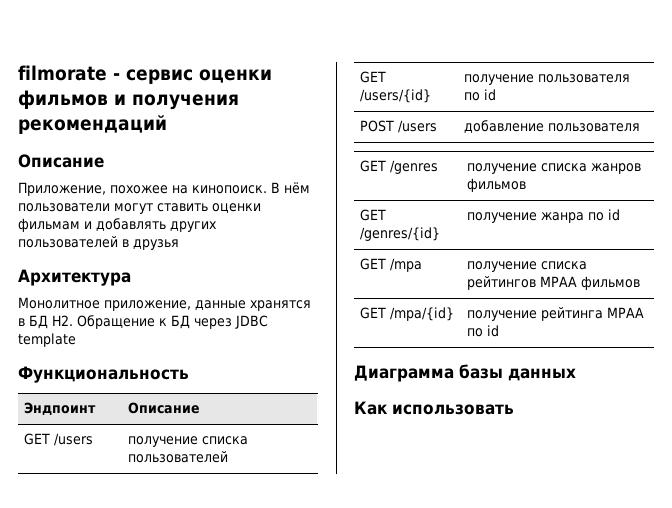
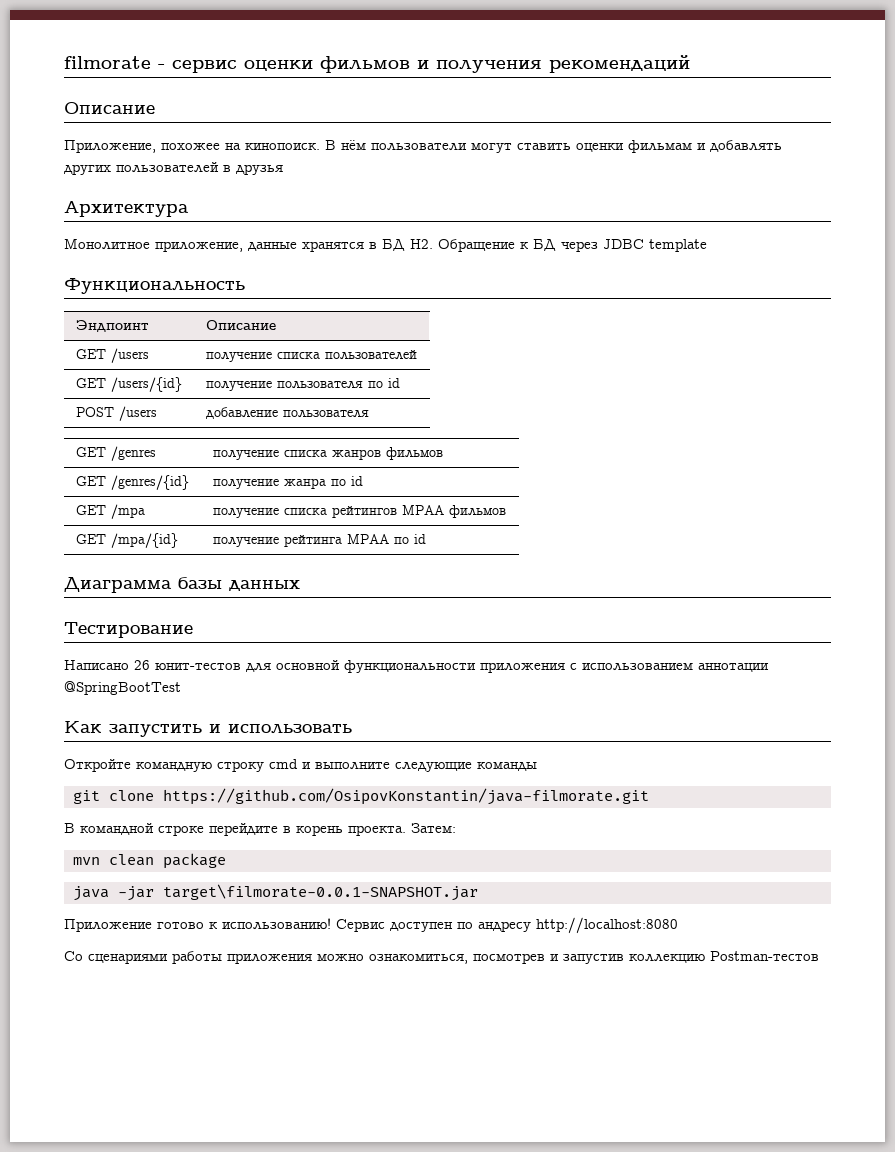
+ Тестирование
+ Написано 26 юнит-тестов для основной функциональности приложения с использованием аннотации @SpringBootTest
- Как использовать
+ Как запустить и использовать
+ Откройте командную строку cmd и выполните следующие команды
+ git clone https://github.com/OsipovKonstantin/java-filmorate.git
+ В командной строке перейдите в корень проекта. Затем:
+ mvn clean package
+ java -jar target\filmorate-0.0.1-SNAPSHOT.jar
+ Приложение готово к использованию! Сервис доступен по андресу http://localhost:8080
+ Со сценариями работы приложения можно ознакомиться, посмотрев и запустив коллекцию Postman-тестов

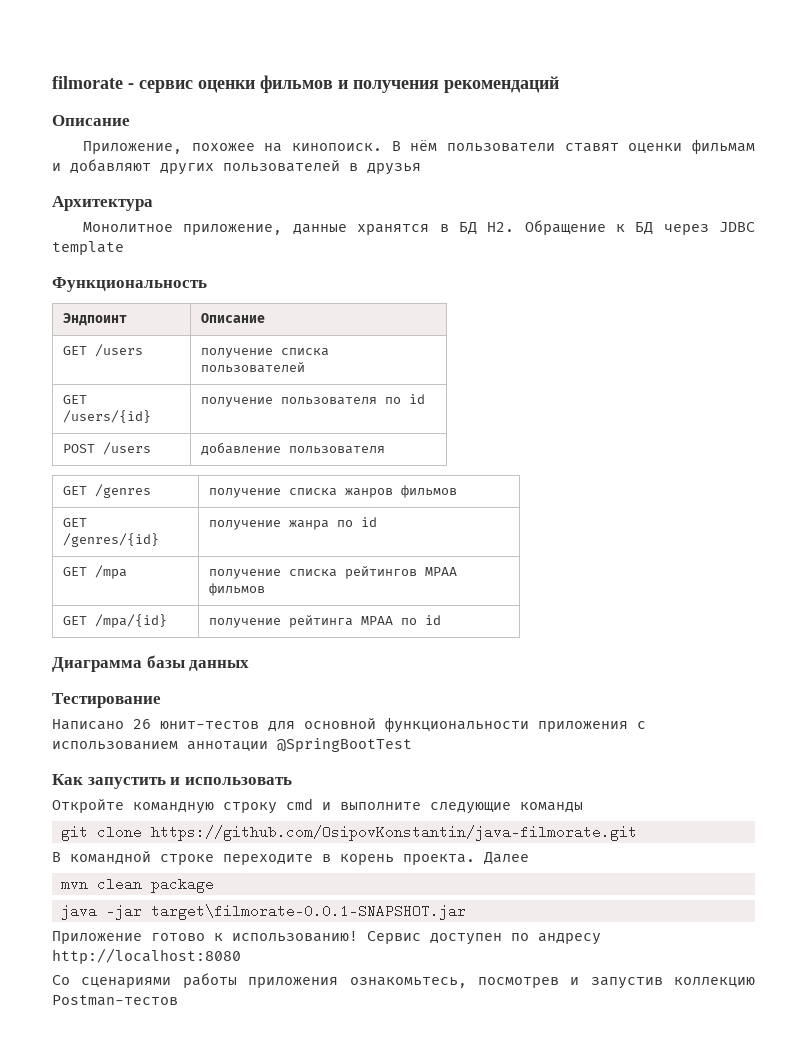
- В нём пользователи могут ставить оценки фильмам и добавлять других пользователей в друзья
+ В нём пользователи ставят оценки фильмам и добавляют других пользователей в друзья
- В командной строке перейдите в корень проекта.
+ В командной строке переходите в корень проекта.
- Затем:
+ Далее
- Со сценариями работы приложения можно ознакомиться, посмотрев и запустив коллекцию Postman-тестов
+ Со сценариями работы приложения ознакомьтесь, посмотрев и запустив коллекцию Postman-тестов

